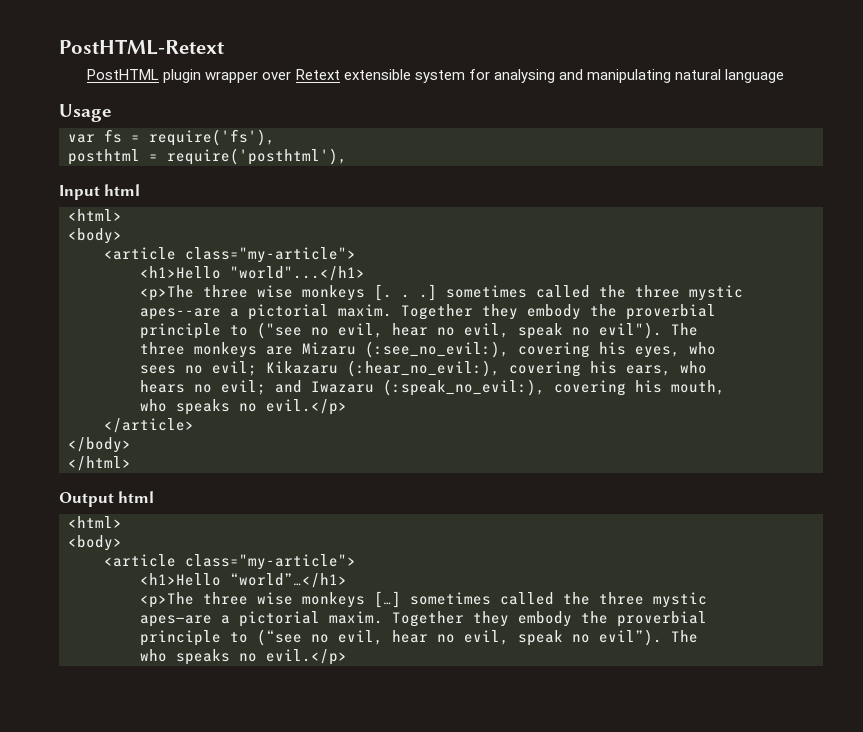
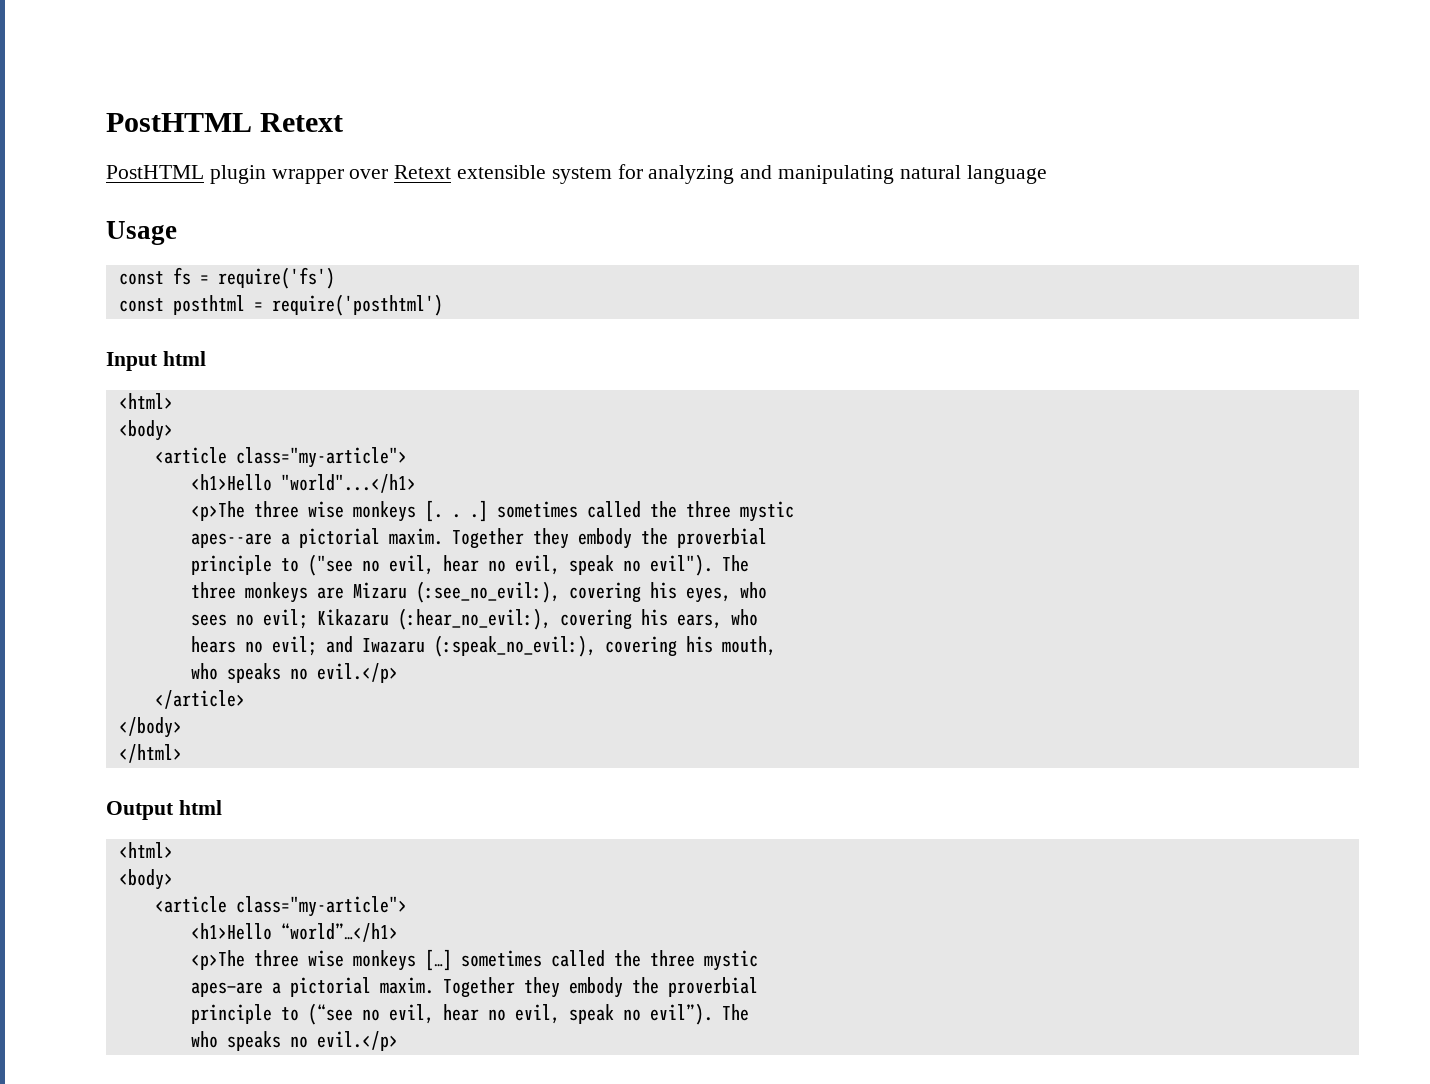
- PostHTML-Retext
+ PostHTML Retext
- PostHTML plugin wrapper over Retext extensible system for analysing and manipulating natural language
+ PostHTML plugin wrapper over Retext extensible system for analyzing and manipulating natural language
- var fs = require('fs'),
- posthtml = require('posthtml'),
+ const fs = require('fs')
+ const posthtml = require('posthtml')

